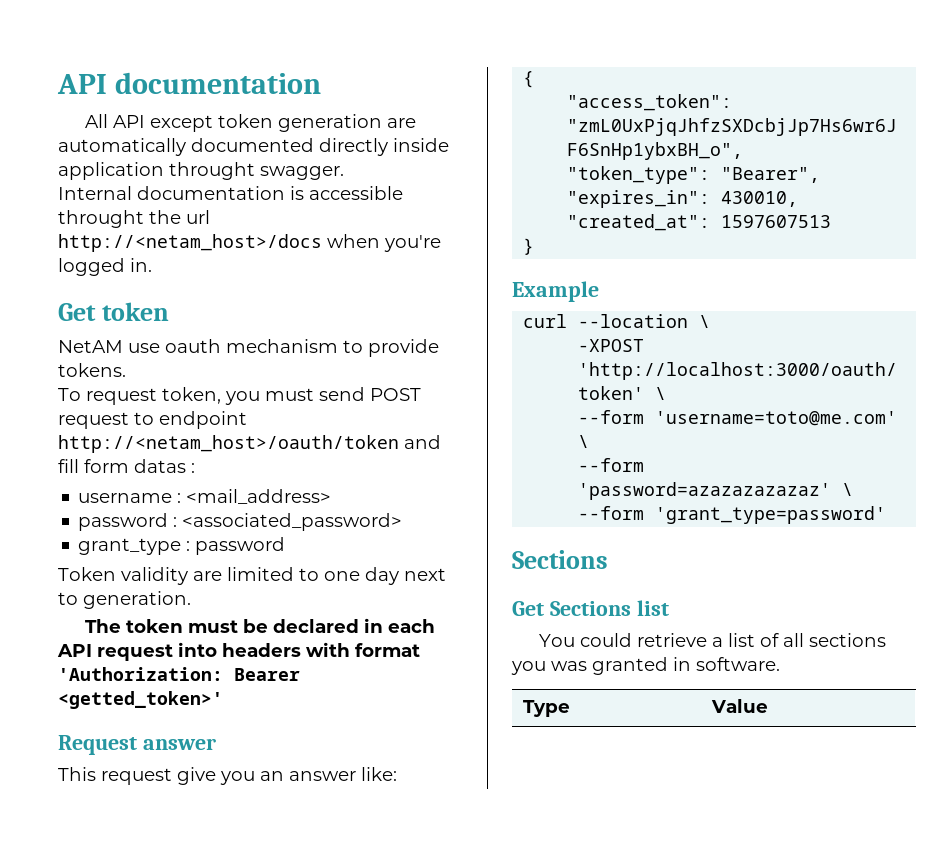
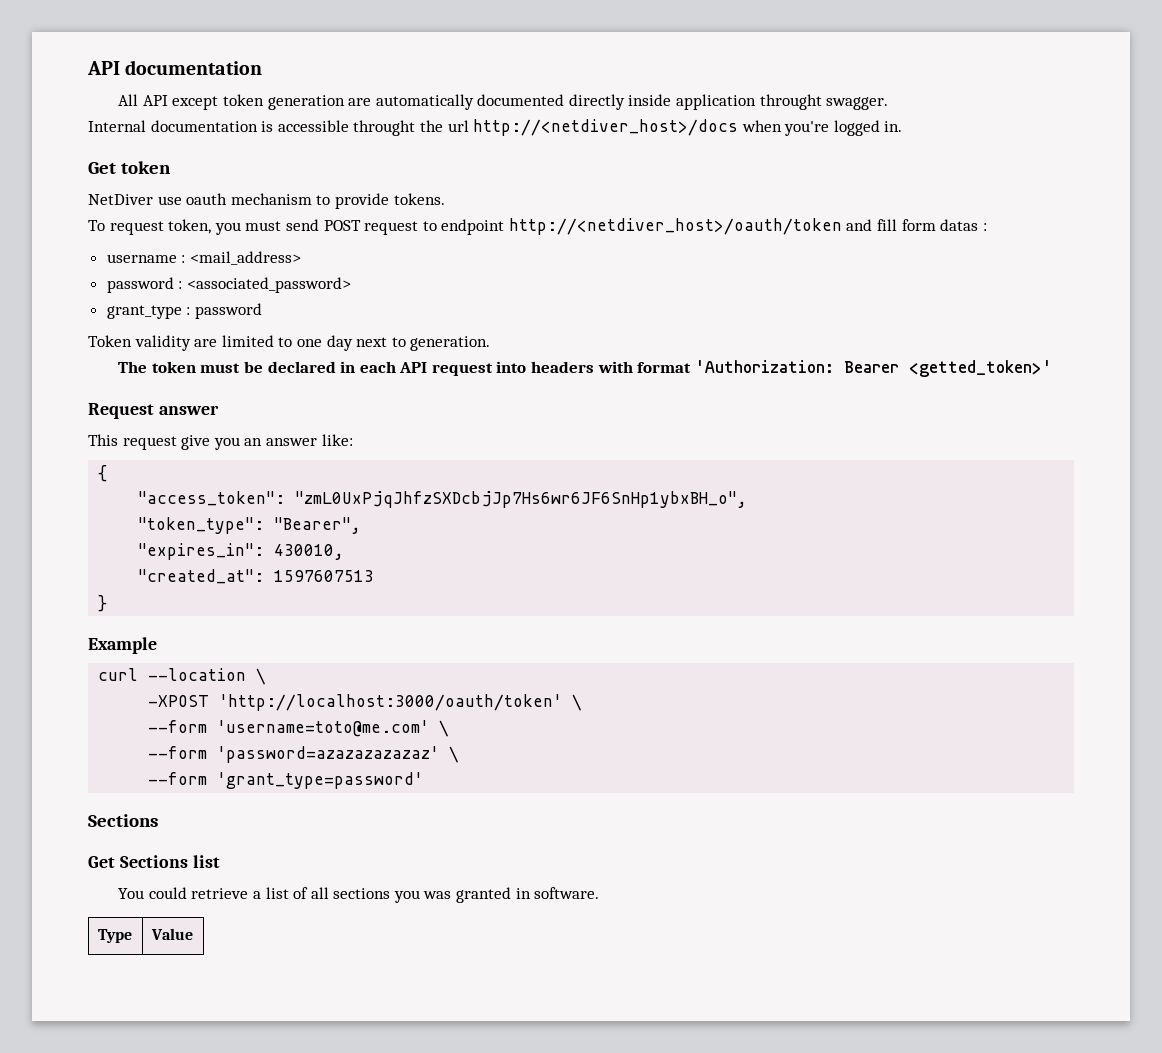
- Internal documentation is accessible throught the url http://<netam_host>/docs when you're logged in.
+ Internal documentation is accessible throught the url http://<netdiver_host>/docs when you're logged in.
- NetAM use oauth mechanism to provide tokens.
+ NetDiver use oauth mechanism to provide tokens.
- To request token, you must send POST request to endpoint http://<netam_host>/oauth/token and fill form datas :
+ To request token, you must send POST request to endpoint http://<netdiver_host>/oauth/token and fill form datas :

